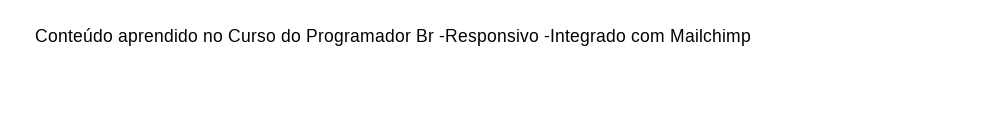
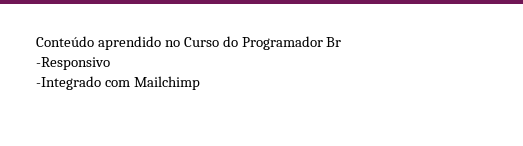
- Conteúdo aprendido no Curso do Programador Br -Responsivo -Integrado com Mailchimp
+ Conteúdo aprendido no Curso do Programador Br
+ -Responsivo
+ -Integrado com Mailchimp

